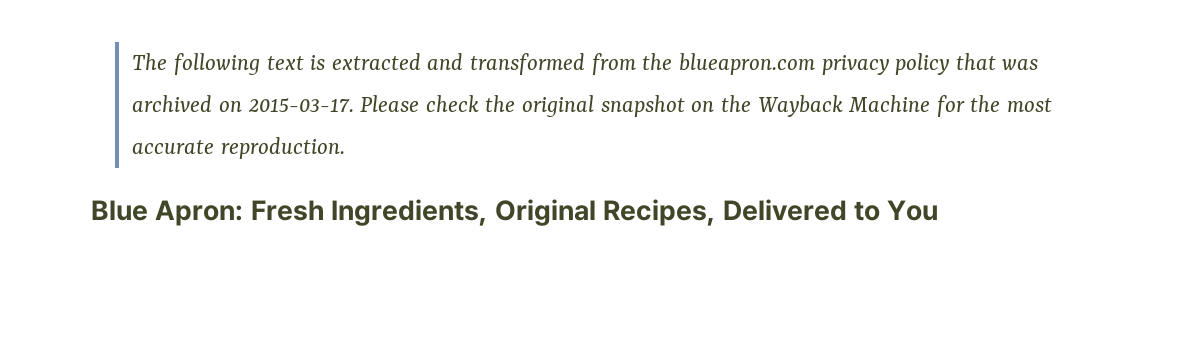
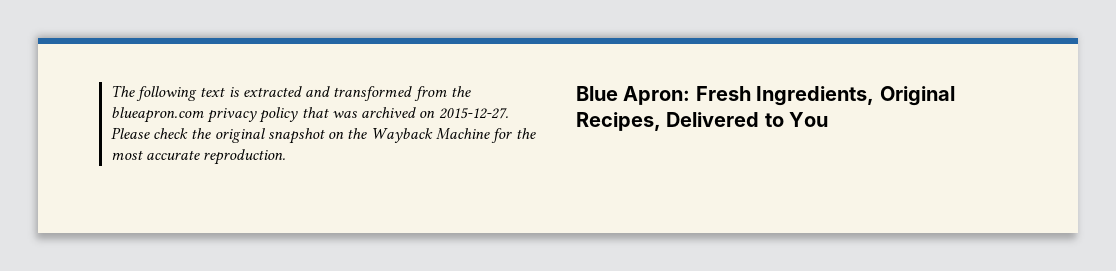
- The following text is extracted and transformed from the blueapron.com privacy policy that was archived on 2015-03-17.
+ The following text is extracted and transformed from the blueapron.com privacy policy that was archived on 2015-12-27.

